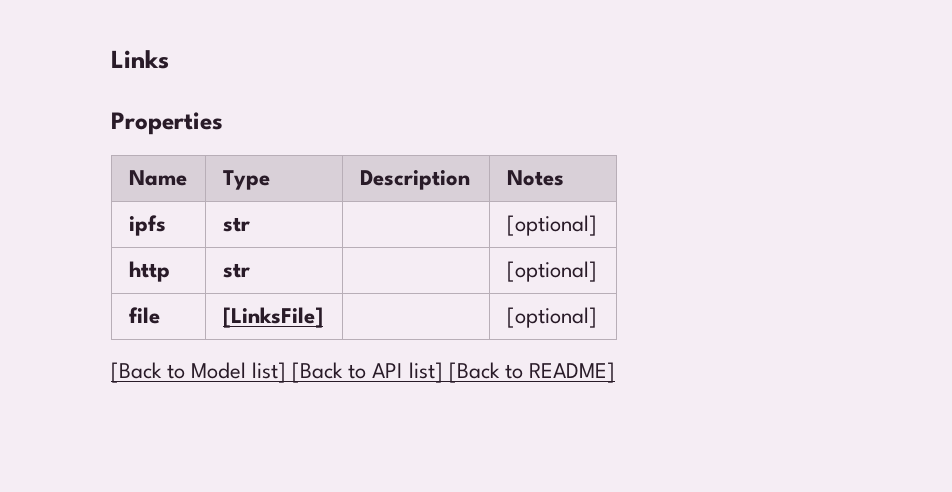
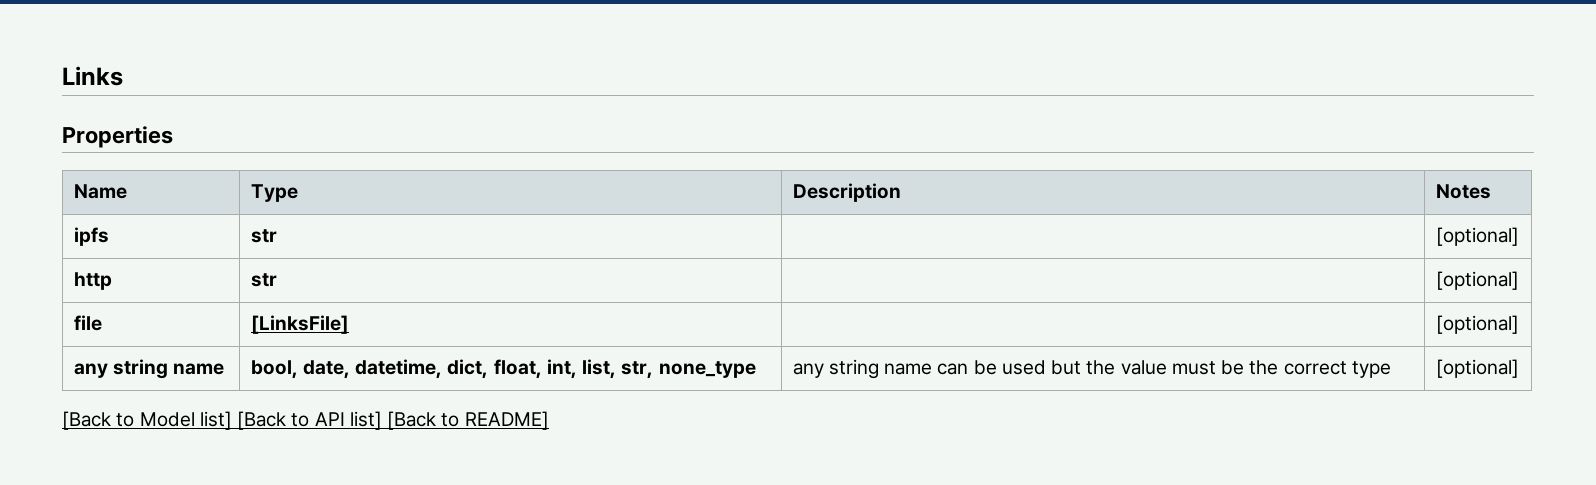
+ any string name | bool, date, datetime, dict, float, int, list, str, none_type | any string name can be used but the value must be the correct type | [optional]

